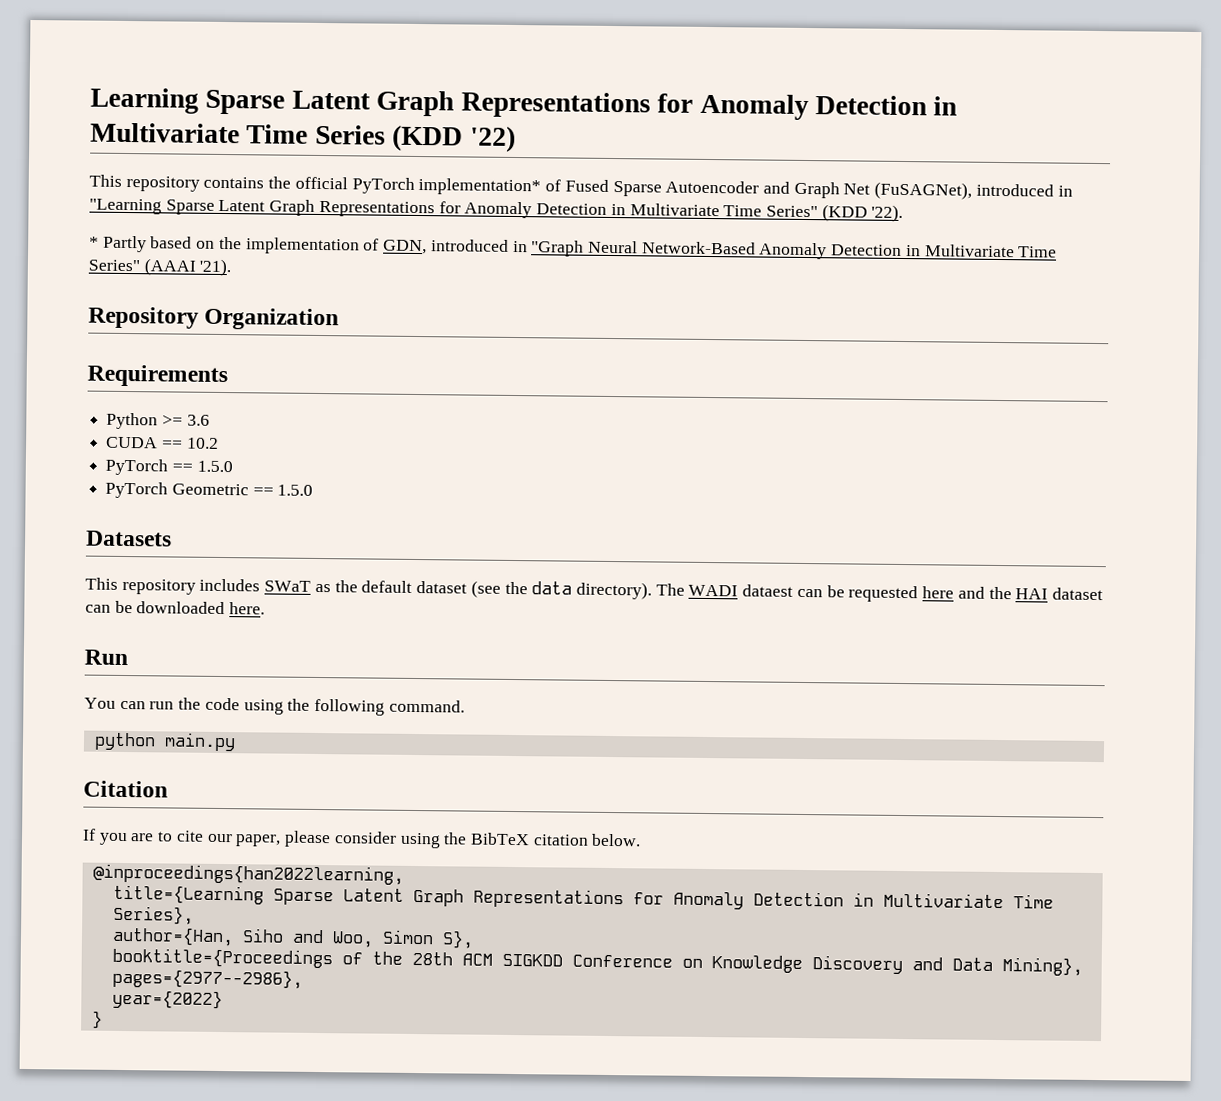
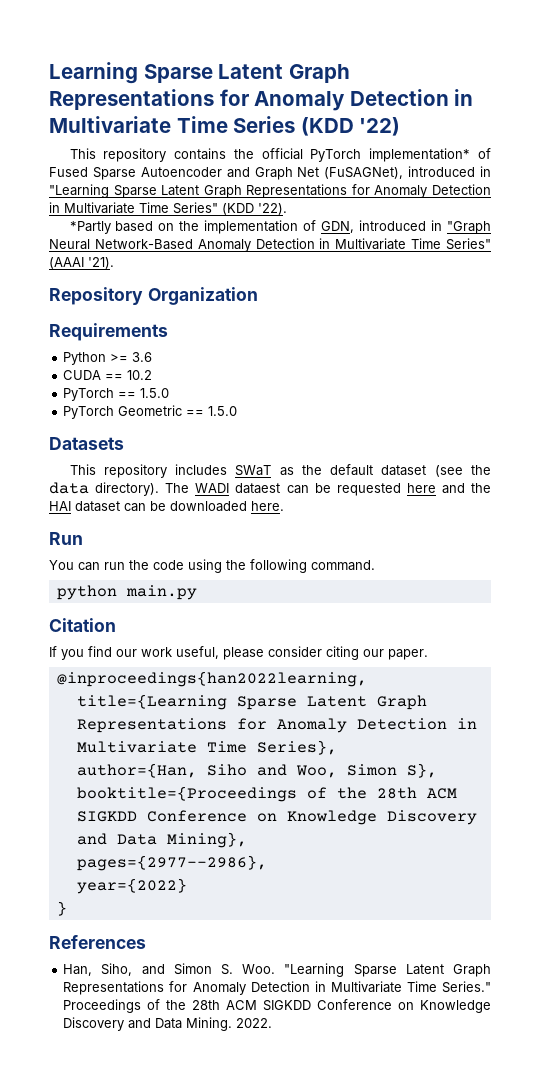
- * Partly based on the implementation of GDN, introduced in "Graph Neural Network-Based Anomaly Detection in Multivariate Time Series" (AAAI '21).
+ *Partly based on the implementation of GDN, introduced in "Graph Neural Network-Based Anomaly Detection in Multivariate Time Series" (AAAI '21).
- If you are to cite our paper, please consider using the BibTeX citation below.
+ If you find our work useful, please consider citing our paper.
+ References
+ Han, Siho, and Simon S. Woo. "Learning Sparse Latent Graph Representations for Anomaly Detection in Multivariate Time Series." Proceedings of the 28th ACM SIGKDD Conference on Knowledge Discovery and Data Mining. 2022.

